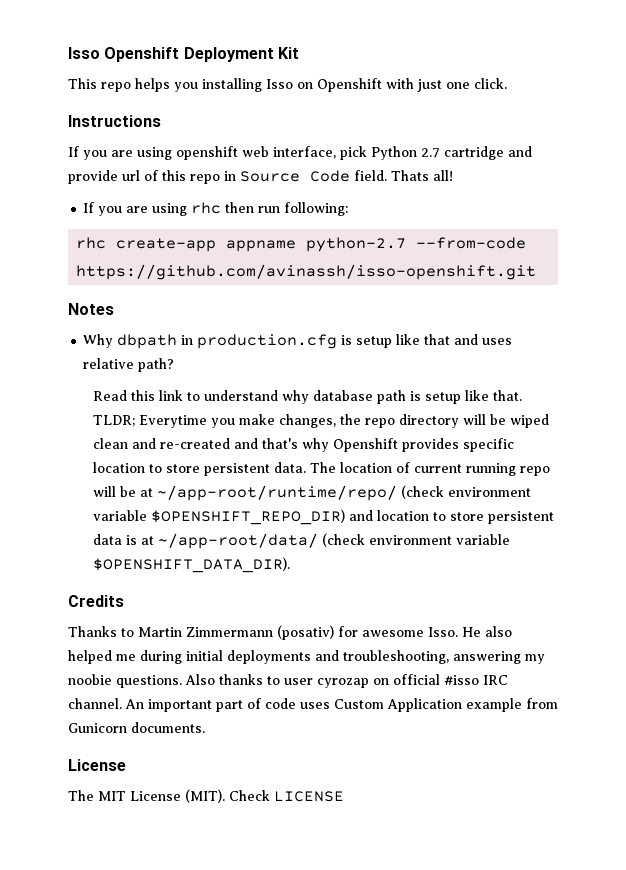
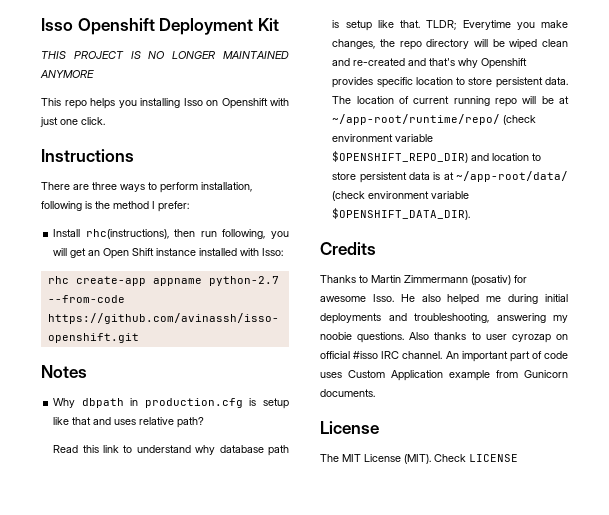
+ THIS PROJECT IS NO LONGER MAINTAINED ANYMORE
- If you are using openshift web interface, pick Python 2.7 cartridge and provide url of this repo in Source Code field. Thats all!
- If you are using rhc then run following:
+ There are three ways to perform installation, following is the method I prefer:
+ Install rhc(instructions), then run following, you will get an Open Shift instance installed with Isso:

